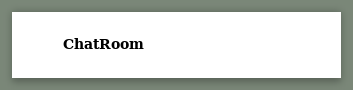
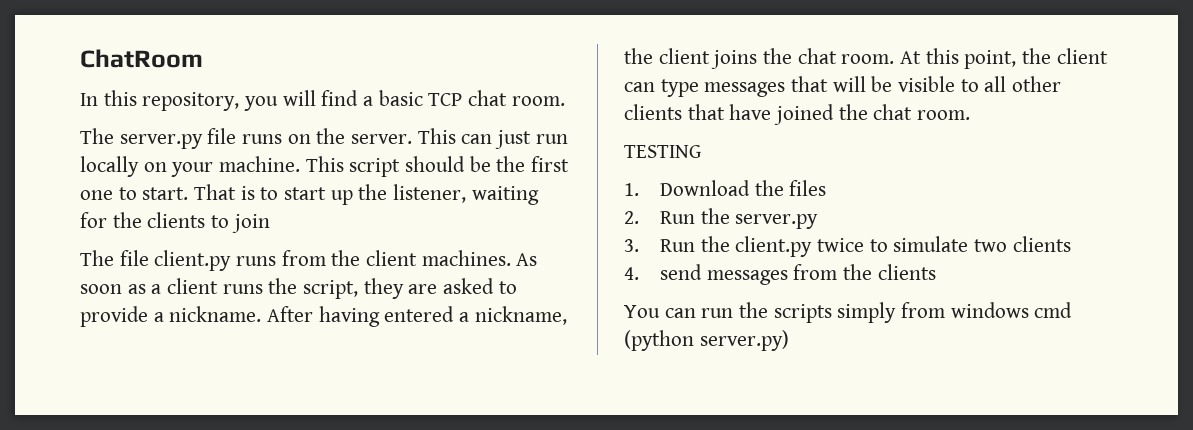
+ In this repository, you will find a basic TCP chat room.
+ The server.py file runs on the server. This can just run locally on your machine. This script should be the first one to start. That is to start up the listener, waiting for the clients to join
+ The file client.py runs from the client machines. As soon as a client runs the script, they are asked to provide a nickname. After having entered a nickname, the client joins the chat room. At this point, the client can type messages that will be visible to all other clients that have joined the chat room.
+ TESTING
+ 1. Download the files
+ 2. Run the server.py
+ 3. Run the client.py twice to simulate two clients
+ 4. send messages from the clients
+ You can run the scripts simply from windows cmd (python server.py)

